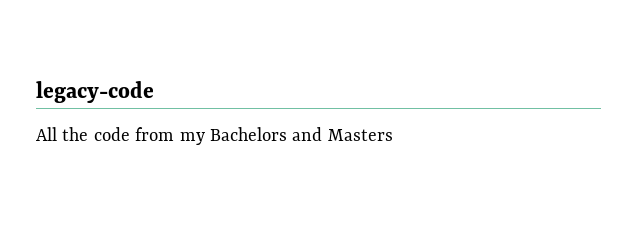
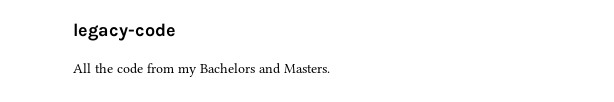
- All the code from my Bachelors and Masters
+ All the code from my Bachelors and Masters.

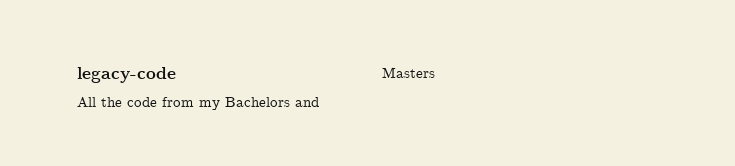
- All the code from my Bachelors and Masters.
+ All the code from my Bachelors and Masters

